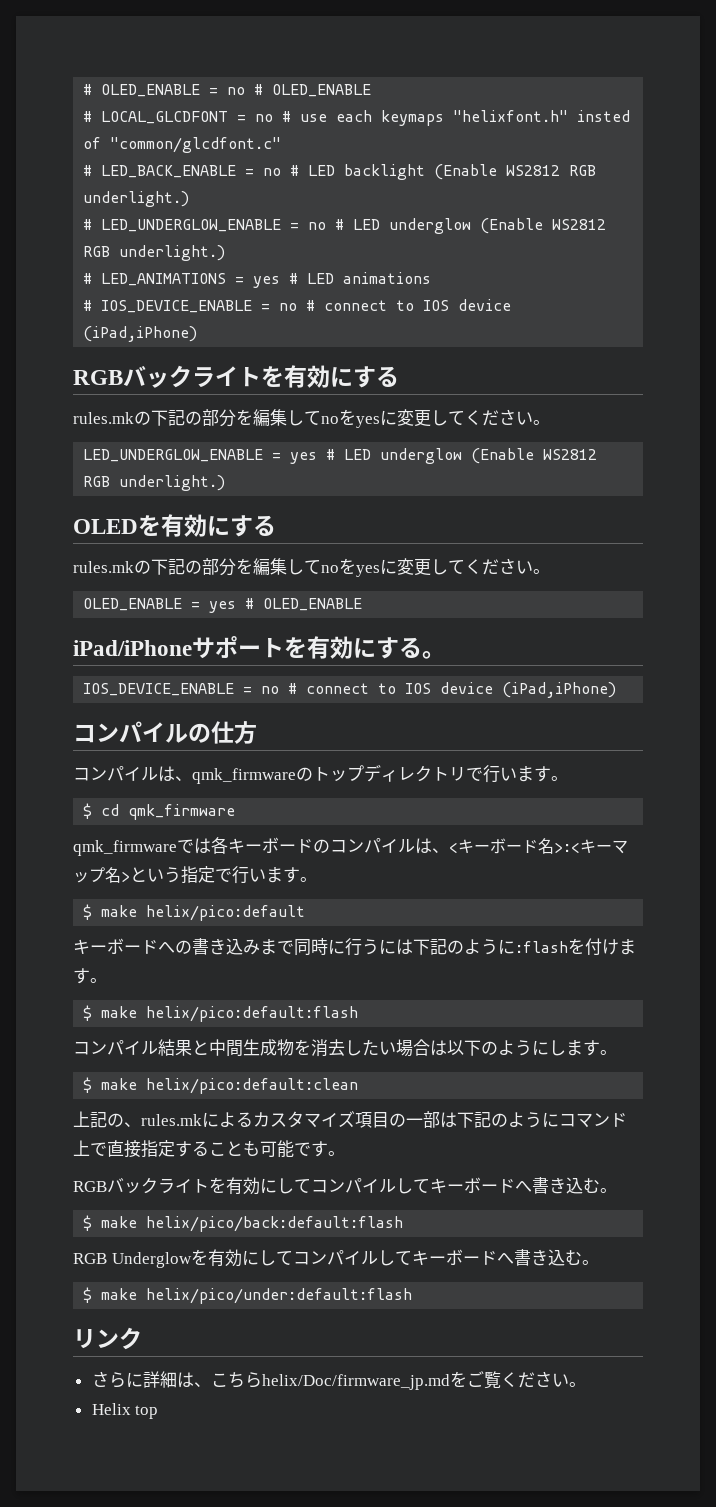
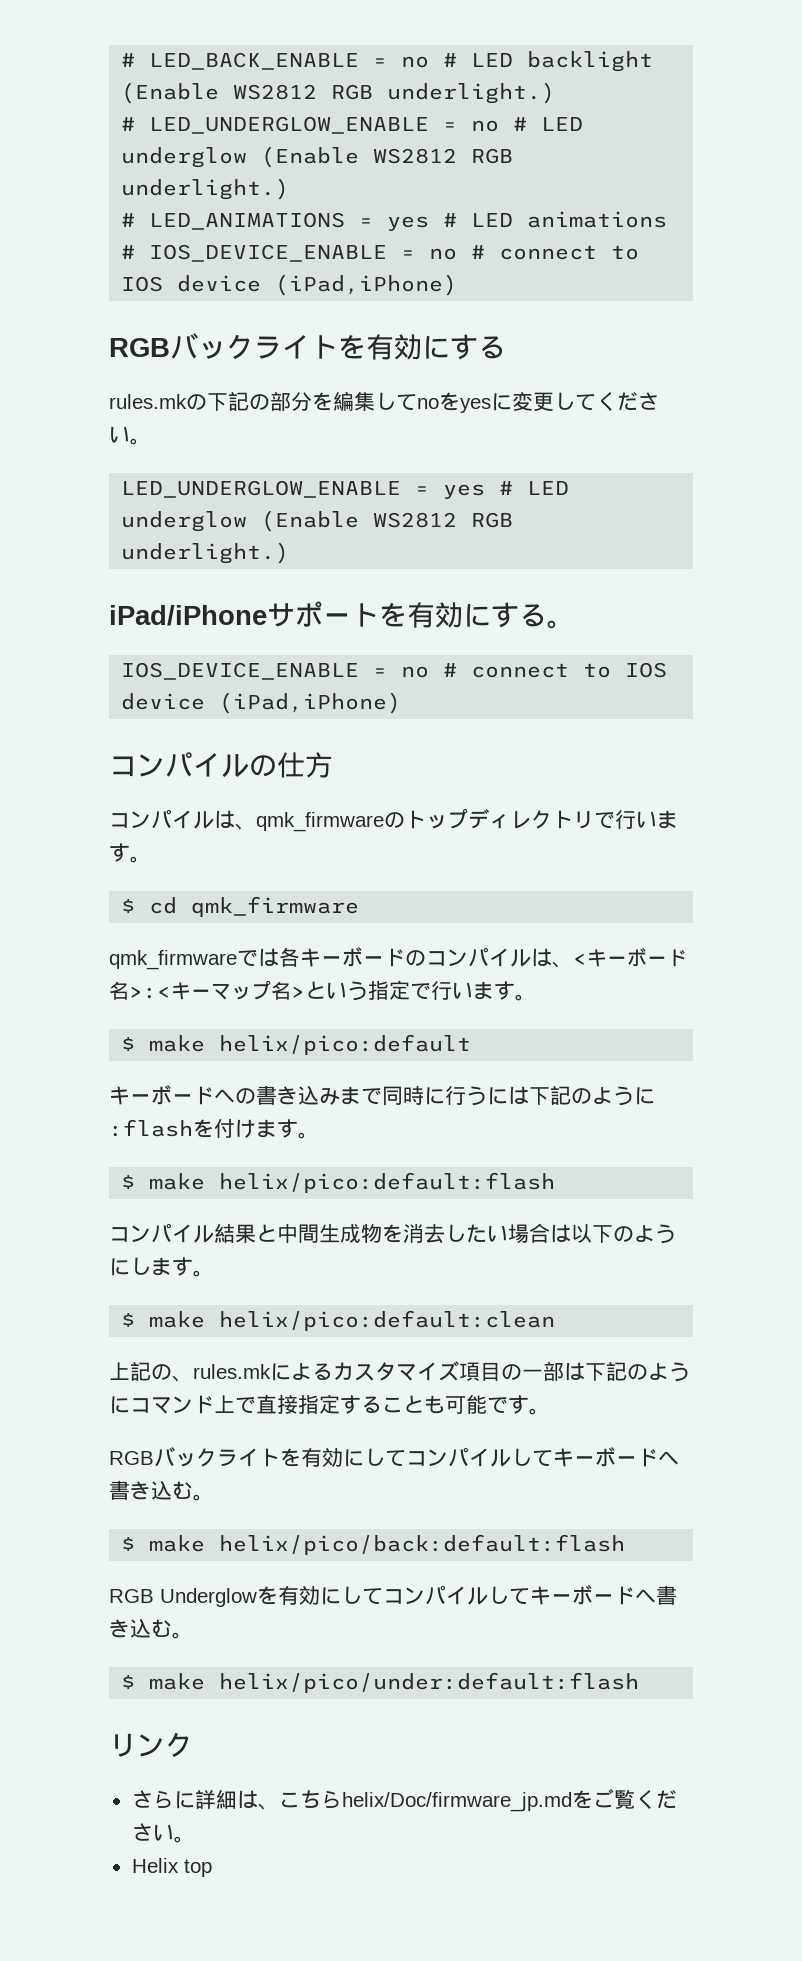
- # OLED_ENABLE = no # OLED_ENABLE
- # LOCAL_GLCDFONT = no # use each keymaps "helixfont.h" insted of "common/glcdfont.c"
- OLEDを有効にする
- rules.mkの下記の部分を編集してnoをyesに変更してください。
- OLED_ENABLE = yes # OLED_ENABLE

